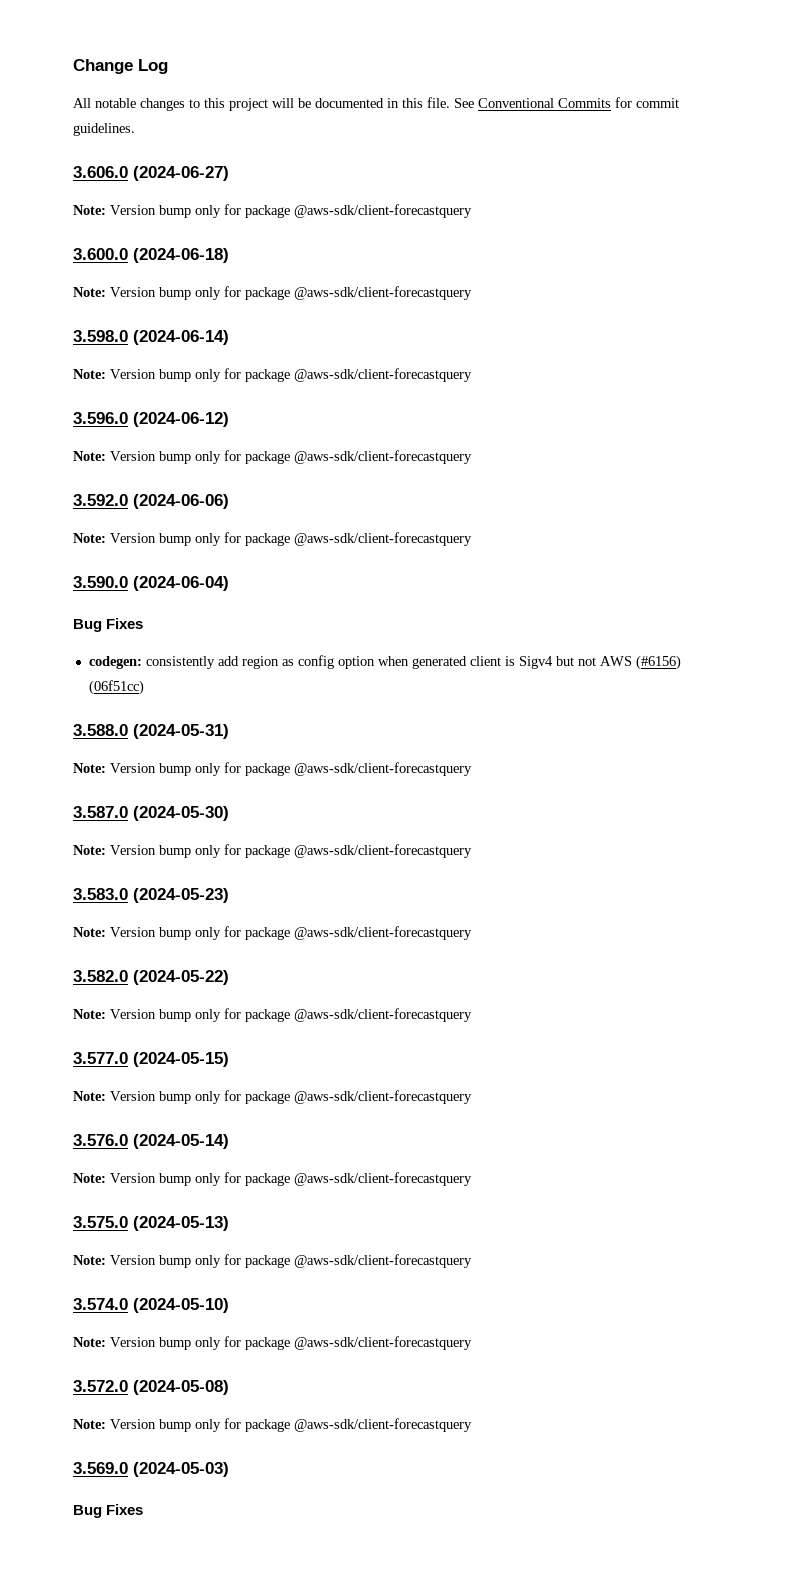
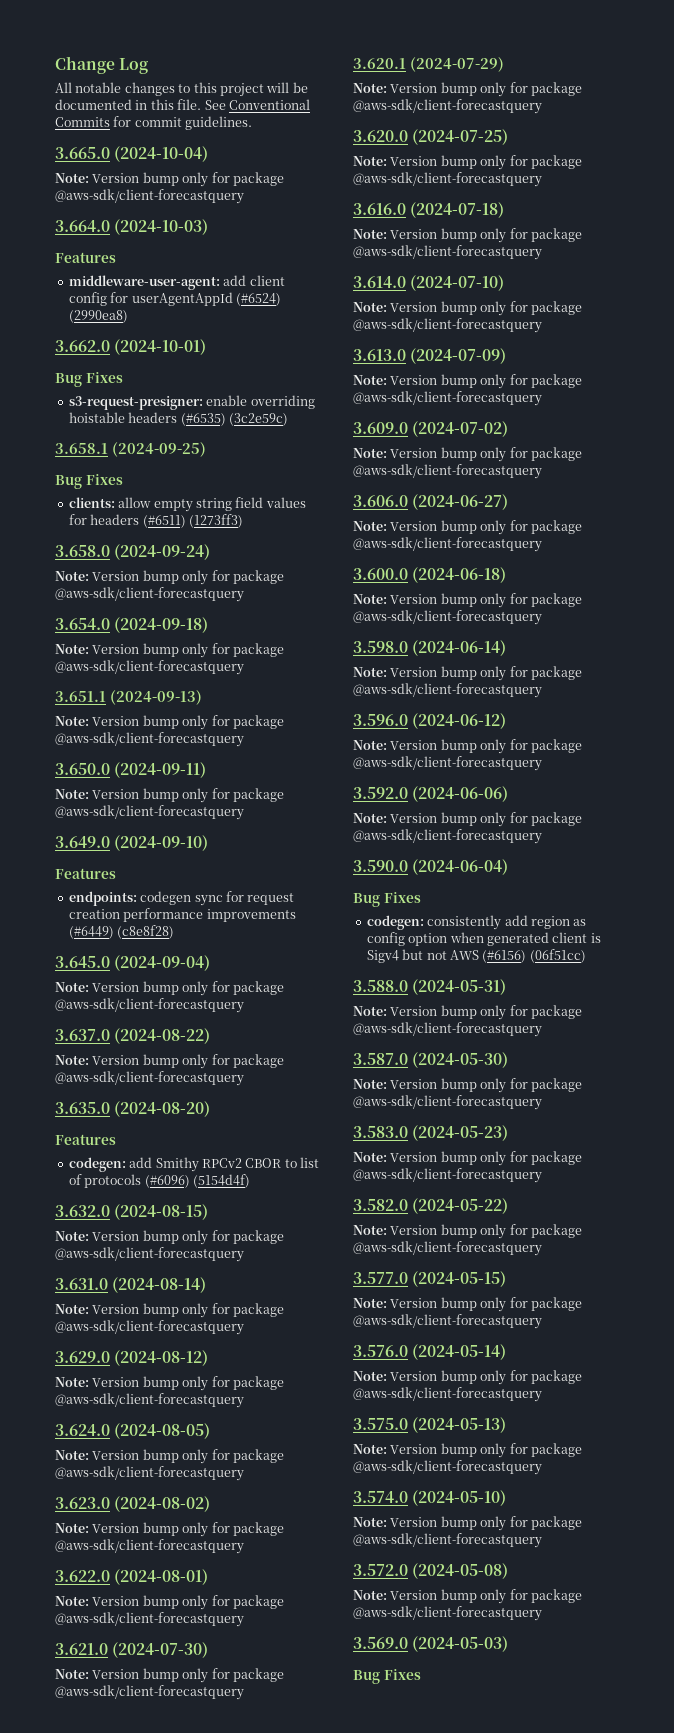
+ 3.665.0 (2024-10-04)
+ Note: Version bump only for package @aws-sdk/client-forecastquery
+ 3.664.0 (2024-10-03)
+ Features
+ middleware-user-agent: add client config for userAgentAppId (#6524) (2990ea8)
+ 3.662.0 (2024-10-01)
+ Bug Fixes
+ s3-request-presigner: enable overriding hoistable headers (#6535) (3c2e59c)
+ 3.658.1 (2024-09-25)
+ Bug Fixes
+ clients: allow empty string field values for headers (#6511) (1273ff3)
+ 3.658.0 (2024-09-24)
+ Note: Version bump only for package @aws-sdk/client-forecastquery
+ 3.654.0 (2024-09-18)
+ Note: Version bump only for package @aws-sdk/client-forecastquery
+ 3.651.1 (2024-09-13)
+ Note: Version bump only for package @aws-sdk/client-forecastquery
+ 3.650.0 (2024-09-11)
+ Note: Version bump only for package @aws-sdk/client-forecastquery
+ 3.649.0 (2024-09-10)
+ Features
+ endpoints: codegen sync for request creation performance improvements (#6449) (c8e8f28)
+ 3.645.0 (2024-09-04)
+ Note: Version bump only for package @aws-sdk/client-forecastquery
+ 3.637.0 (2024-08-22)
+ Note: Version bump only for package @aws-sdk/client-forecastquery
+ 3.635.0 (2024-08-20)
+ Features
+ codegen: add Smithy RPCv2 CBOR to list of protocols (#6096) (5154d4f)
+ 3.632.0 (2024-08-15)
+ Note: Version bump only for package @aws-sdk/client-forecastquery
+ 3.631.0 (2024-08-14)
+ Note: Version bump only for package @aws-sdk/client-forecastquery
+ 3.629.0 (2024-08-12)
+ Note: Version bump only for package @aws-sdk/client-forecastquery
+ 3.624.0 (2024-08-05)
+ Note: Version bump only for package @aws-sdk/client-forecastquery
+ 3.623.0 (2024-08-02)
+ Note: Version bump only for package @aws-sdk/client-forecastquery
+ 3.622.0 (2024-08-01)
+ Note: Version bump only for package @aws-sdk/client-forecastquery
+ 3.621.0 (2024-07-30)
+ Note: Version bump only for package @aws-sdk/client-forecastquery
+ 3.620.1 (2024-07-29)
+ Note: Version bump only for package @aws-sdk/client-forecastquery
+ 3.620.0 (2024-07-25)
+ Note: Version bump only for package @aws-sdk/client-forecastquery
+ 3.616.0 (2024-07-18)
+ Note: Version bump only for package @aws-sdk/client-forecastquery
+ 3.614.0 (2024-07-10)
+ Note: Version bump only for package @aws-sdk/client-forecastquery
+ 3.613.0 (2024-07-09)
+ Note: Version bump only for package @aws-sdk/client-forecastquery
+ 3.609.0 (2024-07-02)
+ Note: Version bump only for package @aws-sdk/client-forecastquery

